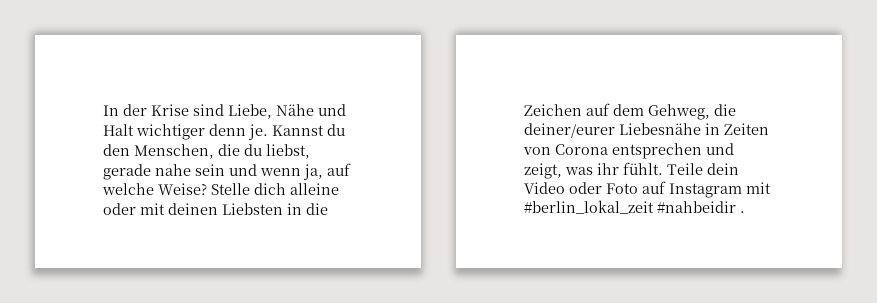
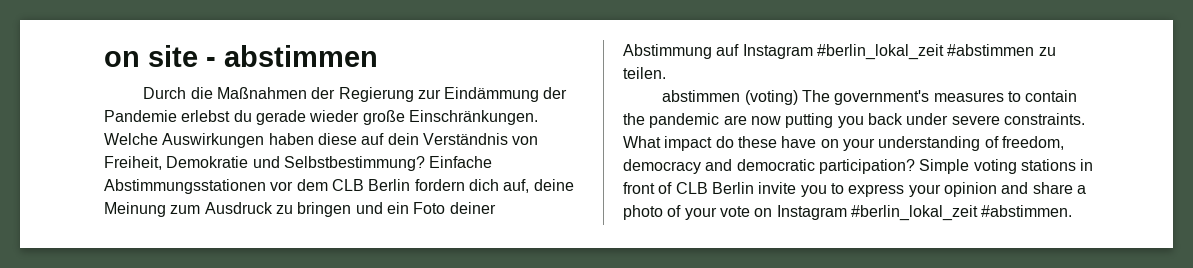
- In der Krise sind Liebe, Nähe und Halt wichtiger denn je. Kannst du den Menschen, die du liebst, gerade nahe sein und wenn ja, auf welche Weise? Stelle dich alleine oder mit deinen Liebsten in die Zeichen auf dem Gehweg, die deiner/eurer Liebesnähe in Zeiten von Corona entsprechen und zeigt, was ihr fühlt. Teile dein Video oder Foto auf Instagram mit #berlin_lokal_zeit #nahbeidir .
+ on site - abstimmen
+ Durch die Maßnahmen der Regierung zur Eindämmung der Pandemie erlebst du gerade wieder große Einschränkungen. Welche Auswirkungen haben diese auf dein Verständnis von Freiheit, Demokratie und Selbstbestimmung? Einfache Abstimmungsstationen vor dem CLB Berlin fordern dich auf, deine Meinung zum Ausdruck zu bringen und ein Foto deiner Abstimmung auf Instagram #berlin_lokal_zeit #abstimmen zu teilen.
+ abstimmen (voting) The government's measures to contain the pandemic are now putting you back under severe constraints. What impact do these have on your understanding of freedom, democracy and democratic participation? Simple voting stations in front of CLB Berlin invite you to express your opinion and share a photo of your vote on Instagram #berlin_lokal_zeit #abstimmen.

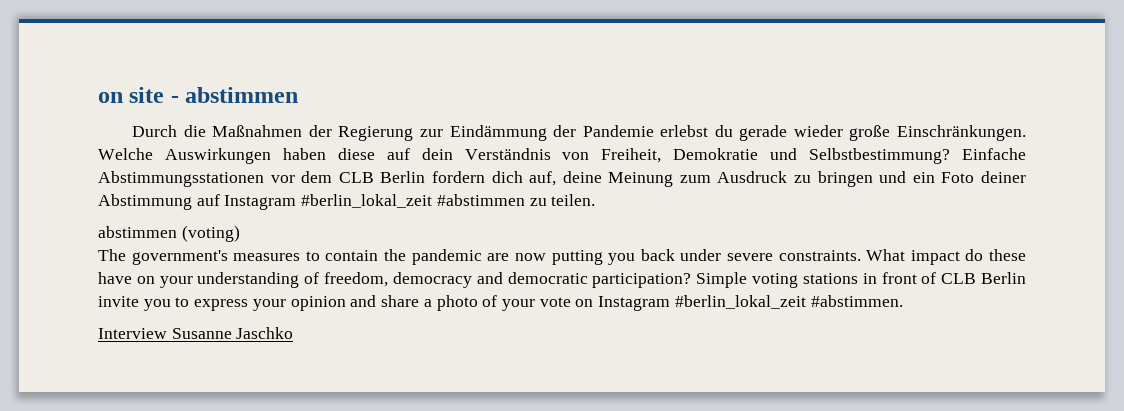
- abstimmen (voting) The government's measures to contain the pandemic are now putting you back under severe constraints.
+ abstimmen (voting)
+ The government's measures to contain the pandemic are now putting you back under severe constraints.
+ Interview Susanne Jaschko

